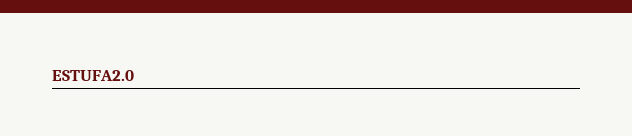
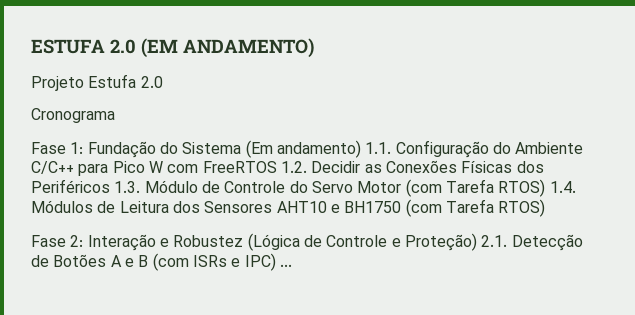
- ESTUFA2.0
+ ESTUFA 2.0 (EM ANDAMENTO)
+ Projeto Estufa 2.0
+ Cronograma
+ Fase 1: Fundação do Sistema (Em andamento) 1.1. Configuração do Ambiente C/C++ para Pico W com FreeRTOS 1.2. Decidir as Conexões Físicas dos Periféricos 1.3. Módulo de Controle do Servo Motor (com Tarefa RTOS) 1.4. Módulos de Leitura dos Sensores AHT10 e BH1750 (com Tarefa RTOS)
+ Fase 2: Interação e Robustez (Lógica de Controle e Proteção) 2.1. Detecção de Botões A e B (com ISRs e IPC) ...

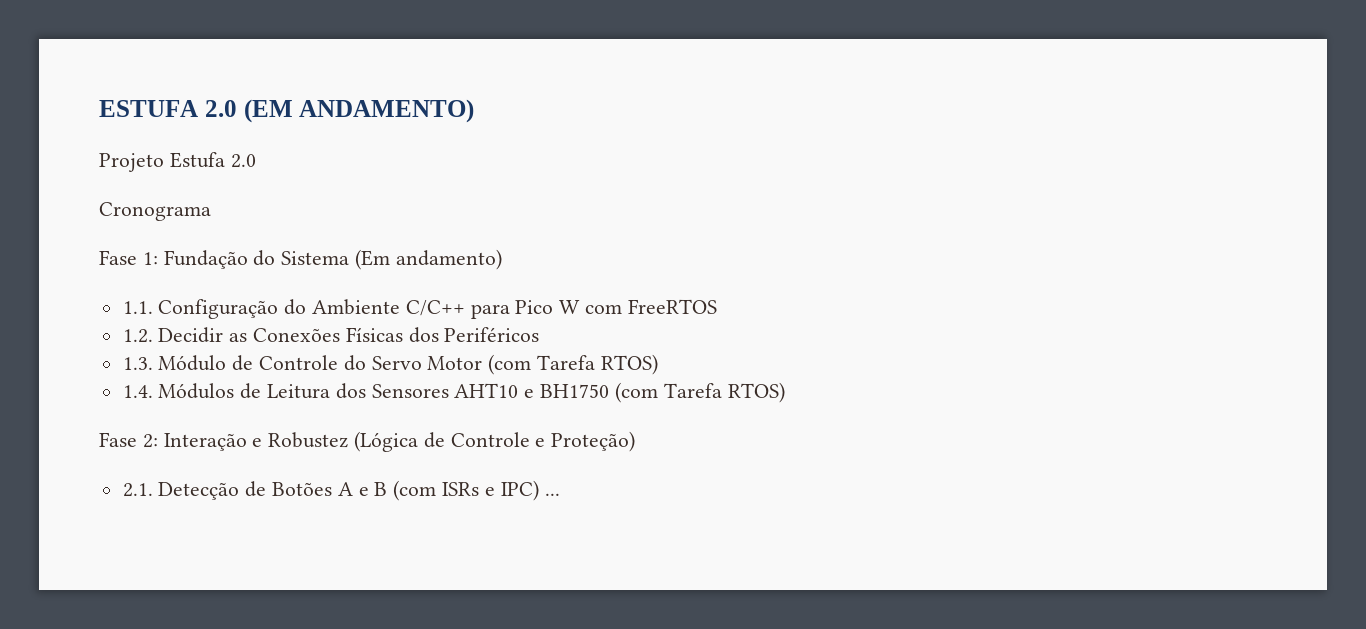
- Fase 1: Fundação do Sistema (Em andamento) 1.1. Configuração do Ambiente C/C++ para Pico W com FreeRTOS 1.2. Decidir as Conexões Físicas dos Periféricos 1.3. Módulo de Controle do Servo Motor (com Tarefa RTOS) 1.4. Módulos de Leitura dos Sensores AHT10 e BH1750 (com Tarefa RTOS)
+ Fase 1: Fundação do Sistema (Em andamento)
+ 1.1. Configuração do Ambiente C/C++ para Pico W com FreeRTOS
+ 1.2. Decidir as Conexões Físicas dos Periféricos
+ 1.3. Módulo de Controle do Servo Motor (com Tarefa RTOS)
+ 1.4. Módulos de Leitura dos Sensores AHT10 e BH1750 (com Tarefa RTOS)
- Fase 2: Interação e Robustez (Lógica de Controle e Proteção) 2.1. Detecção de Botões A e B (com ISRs e IPC) ...
+ Fase 2: Interação e Robustez (Lógica de Controle e Proteção)
+ 2.1. Detecção de Botões A e B (com ISRs e IPC) ...

